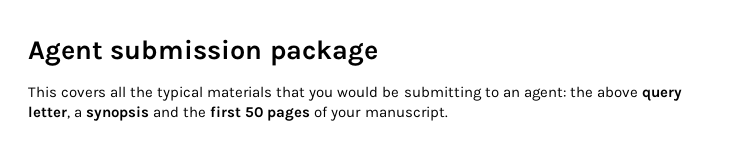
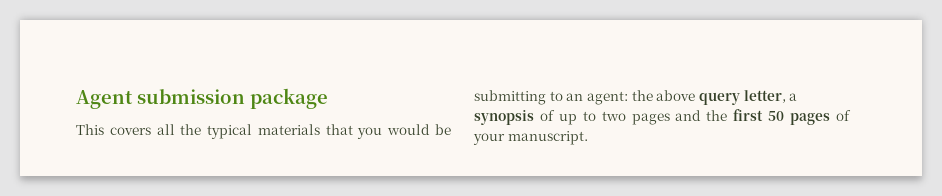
- This covers all the typical materials that you would be submitting to an agent: the above query letter, a synopsis and the first 50 pages of your manuscript.
+ This covers all the typical materials that you would be submitting to an agent: the above query letter, a synopsis of up to two pages and the first 50 pages of your manuscript.

